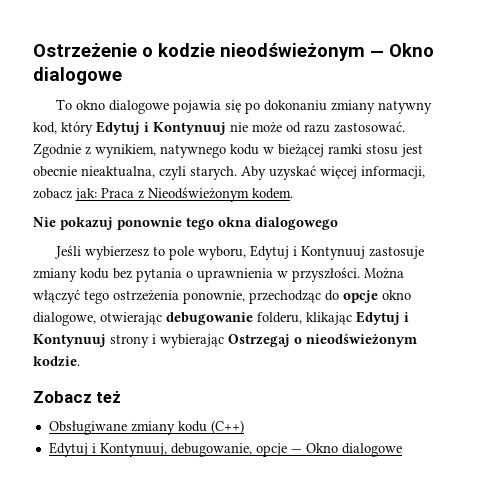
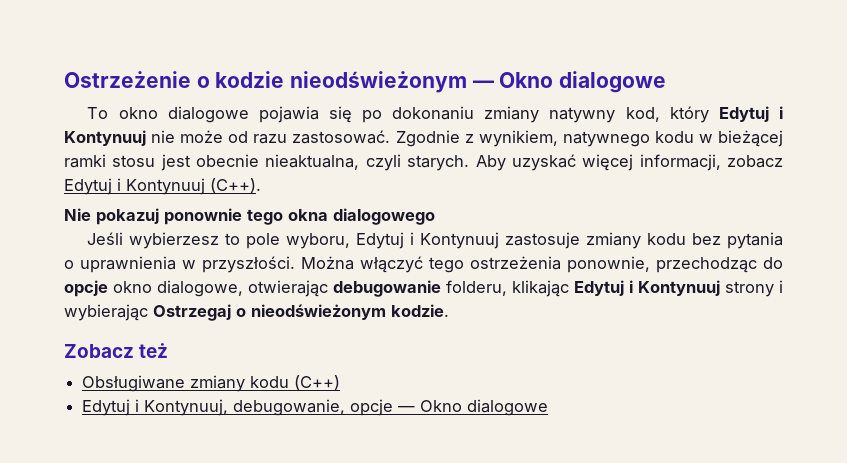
- Aby uzyskać więcej informacji, zobacz jak: Praca z Nieodświeżonym kodem.
+ Aby uzyskać więcej informacji, zobacz Edytuj i Kontynuuj (C++).

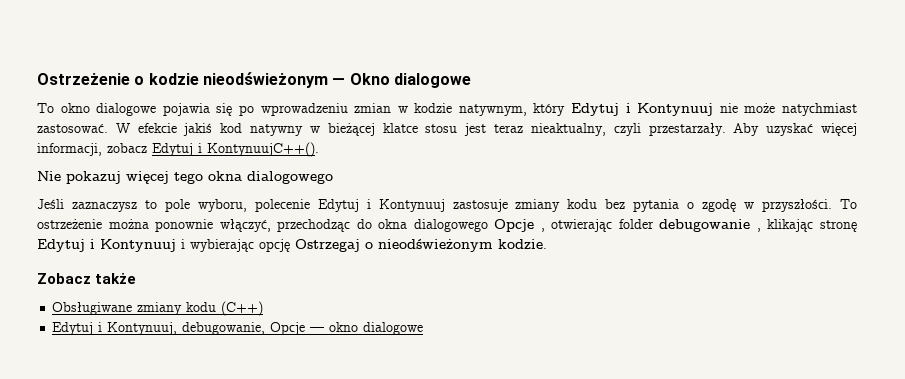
- To okno dialogowe pojawia się po dokonaniu zmiany natywny kod, który Edytuj i Kontynuuj nie może od razu zastosować. Zgodnie z wynikiem, natywnego kodu w bieżącej ramki stosu jest obecnie nieaktualna, czyli starych.
+ To okno dialogowe pojawia się po wprowadzeniu zmian w kodzie natywnym, który Edytuj i Kontynuuj nie może natychmiast zastosować. W efekcie jakiś kod natywny w bieżącej klatce stosu jest teraz nieaktualny, czyli przestarzały.
- Aby uzyskać więcej informacji, zobacz Edytuj i Kontynuuj (C++).
+ Aby uzyskać więcej informacji, zobacz Edytuj i KontynuujC++().
- Nie pokazuj ponownie tego okna dialogowego
+ Nie pokazuj więcej tego okna dialogowego
- Jeśli wybierzesz to pole wyboru, Edytuj i Kontynuuj zastosuje zmiany kodu bez pytania o uprawnienia w przyszłości.
+ Jeśli zaznaczysz to pole wyboru, polecenie Edytuj i Kontynuuj zastosuje zmiany kodu bez pytania o zgodę w przyszłości.
- Można włączyć tego ostrzeżenia ponownie, przechodząc do opcje okno dialogowe, otwierając debugowanie folderu, klikając Edytuj i Kontynuuj strony i wybierając Ostrzegaj o nieodświeżonym kodzie.
+ To ostrzeżenie można ponownie włączyć, przechodząc do okna dialogowego Opcje , otwierając folder debugowanie , klikając stronę Edytuj i Kontynuuj i wybierając opcję Ostrzegaj o nieodświeżonym kodzie.
- Zobacz też
+ Zobacz także
- Edytuj i Kontynuuj, debugowanie, opcje — Okno dialogowe
+ Edytuj i Kontynuuj, debugowanie, Opcje — okno dialogowe

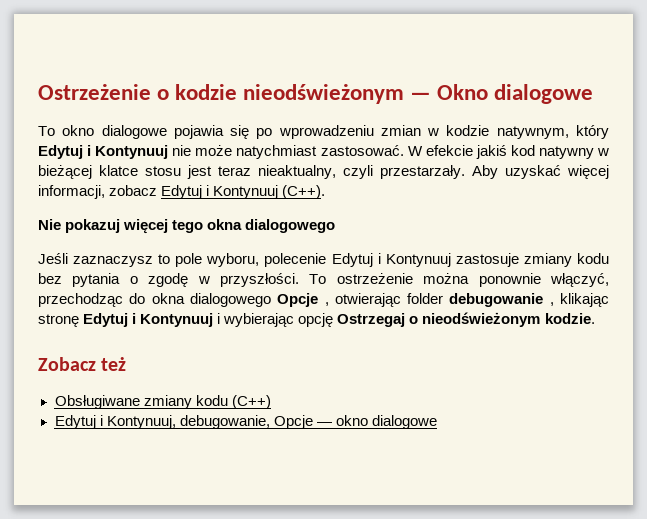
- Aby uzyskać więcej informacji, zobacz Edytuj i KontynuujC++().
+ Aby uzyskać więcej informacji, zobacz Edytuj i Kontynuuj (C++).
- Zobacz także
+ Zobacz też

